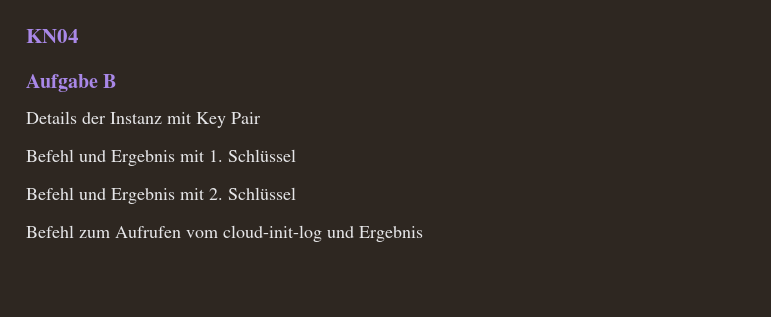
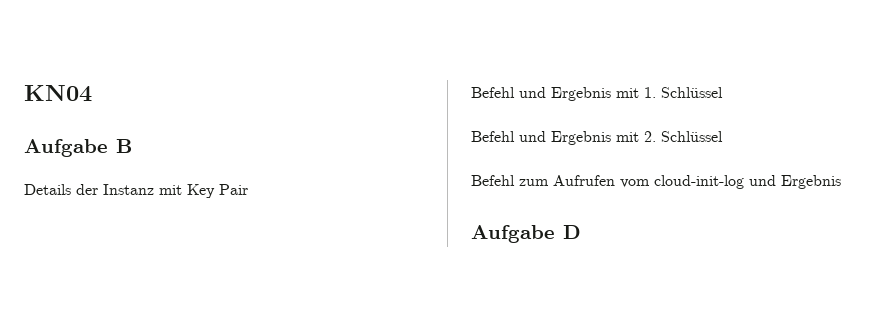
+ Aufgabe D

